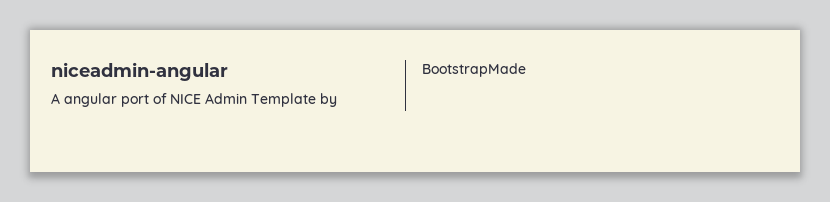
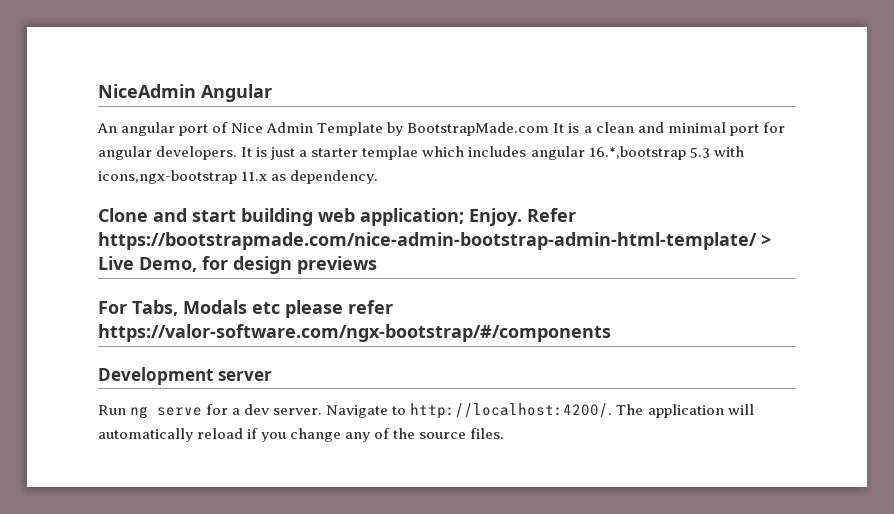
- niceadmin-angular
- A angular port of NICE Admin Template by BootstrapMade
+ NiceAdmin Angular
+ An angular port of Nice Admin Template by BootstrapMade.com It is a clean and minimal port for angular developers. It is just a starter templae which includes angular 16.*,bootstrap 5.3 with icons,ngx-bootstrap 11.x as dependency.
+ Clone and start building web application; Enjoy. Refer https://bootstrapmade.com/nice-admin-bootstrap-admin-html-template/ > Live Demo, for design previews
+ For Tabs, Modals etc please refer https://valor-software.com/ngx-bootstrap/#/components
+ Development server
+ Run ng serve for a dev server. Navigate to http://localhost:4200/. The application will automatically reload if you change any of the source files.

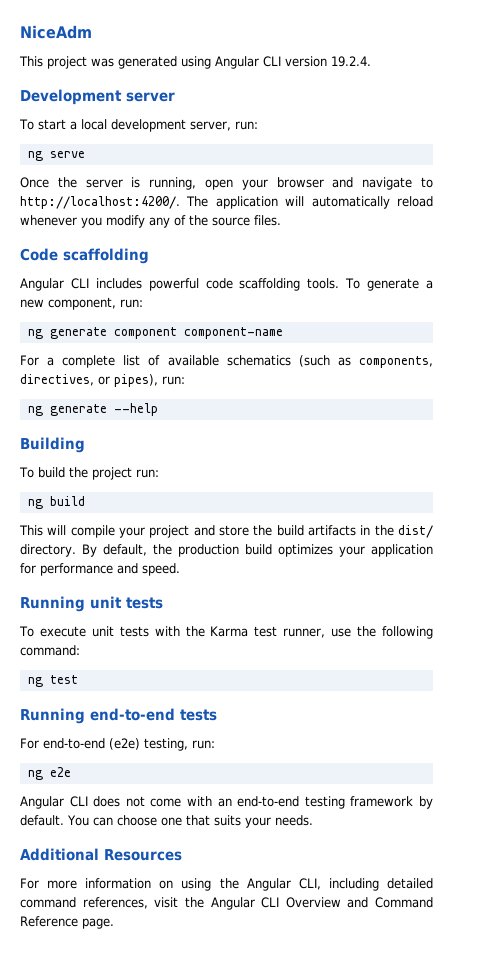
- NiceAdmin Angular
- An angular port of Nice Admin Template by BootstrapMade.com It is a clean and minimal port for angular developers. It is just a starter templae which includes angular 16.*,bootstrap 5.3 with icons,ngx-bootstrap 11.x as dependency.
- Clone and start building web application; Enjoy. Refer https://bootstrapmade.com/nice-admin-bootstrap-admin-html-template/ > Live Demo, for design previews
- For Tabs, Modals etc please refer https://valor-software.com/ngx-bootstrap/#/components
+ NiceAdm
+ This project was generated using Angular CLI version 19.2.4.
  Development server
- Run ng serve for a dev server. Navigate to http://localhost:4200/.
+ To start a local development server, run:
+ ng serve
+ Once the server is running, open your browser and navigate to http://localhost:4200/.
- The application will automatically reload if you change any of the source files.
+ The application will automatically reload whenever you modify any of the source files.
+ Code scaffolding
+ Angular CLI includes powerful code scaffolding tools. To generate a new component, run:
+ ng generate component component-name
+ For a complete list of available schematics (such as components, directives, or pipes), run:
+ ng generate --help
+ Building
+ To build the project run:
+ ng build
+ This will compile your project and store the build artifacts in the dist/ directory. By default, the production build optimizes your application for performance and speed.
+ Running unit tests
+ To execute unit tests with the Karma test runner, use the following command:
+ ng test
+ Running end-to-end tests
+ For end-to-end (e2e) testing, run:
+ ng e2e
+ Angular CLI does not come with an end-to-end testing framework by default. You can choose one that suits your needs.
+ Additional Resources
+ For more information on using the Angular CLI, including detailed command references, visit the Angular CLI Overview and Command Reference page.

